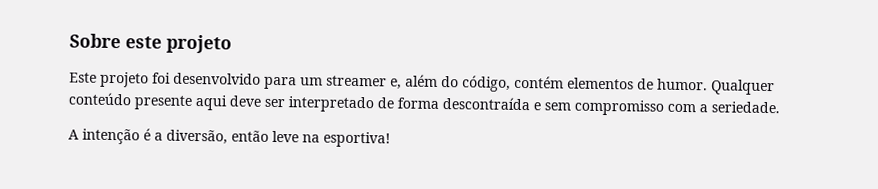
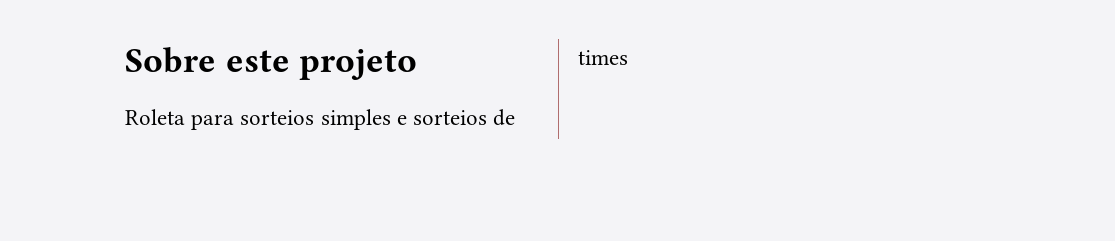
- Este projeto foi desenvolvido para um streamer e, além do código, contém elementos de humor. Qualquer conteúdo presente aqui deve ser interpretado de forma descontraída e sem compromisso com a seriedade.
- A intenção é a diversão, então leve na esportiva!
+ Roleta para sorteios simples e sorteios de times

